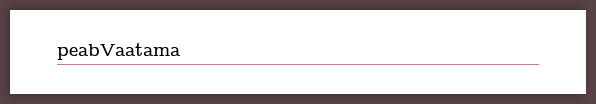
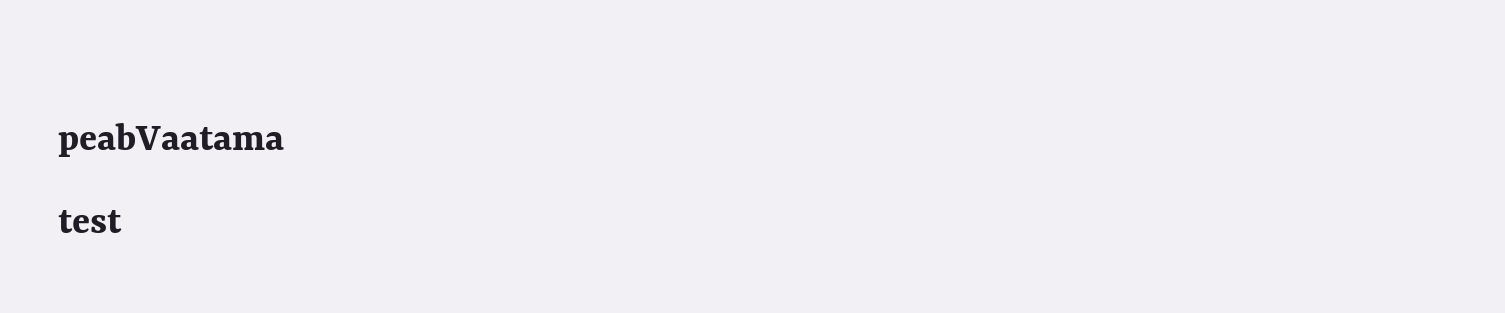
+ test

